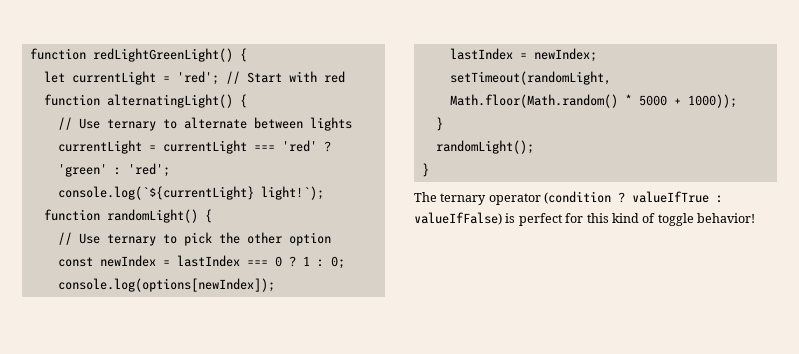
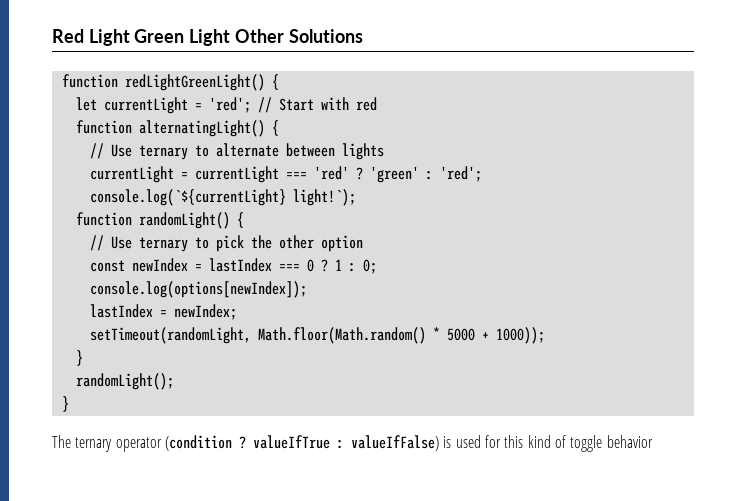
+ Red Light Green Light Other Solutions
- The ternary operator (condition ? valueIfTrue : valueIfFalse) is perfect for this kind of toggle behavior!
+ The ternary operator (condition ? valueIfTrue : valueIfFalse) is used for this kind of toggle behavior

